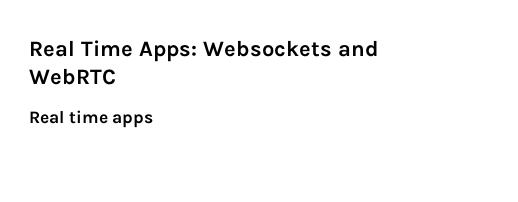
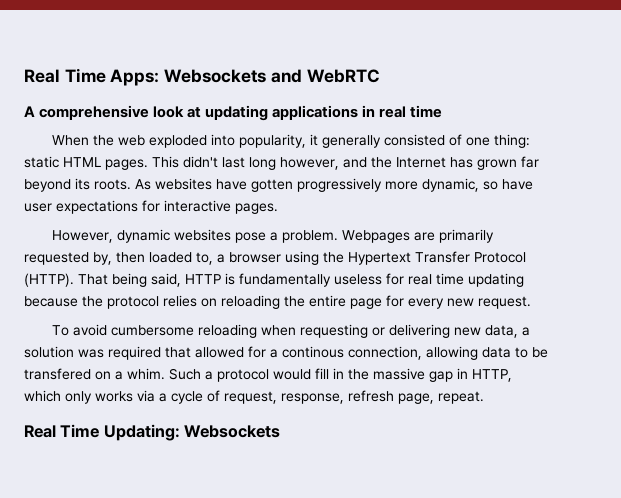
- Real time apps
+ A comprehensive look at updating applications in real time
+ When the web exploded into popularity, it generally consisted of one thing: static HTML pages. This didn't last long however, and the Internet has grown far beyond its roots. As websites have gotten progressively more dynamic, so have user expectations for interactive pages.
+ However, dynamic websites pose a problem. Webpages are primarily requested by, then loaded to, a browser using the Hypertext Transfer Protocol (HTTP). That being said, HTTP is fundamentally useless for real time updating because the protocol relies on reloading the entire page for every new request.
+ To avoid cumbersome reloading when requesting or delivering new data, a solution was required that allowed for a continous connection, allowing data to be transfered on a whim. Such a protocol would fill in the massive gap in HTTP, which only works via a cycle of request, response, refresh page, repeat.
+ Real Time Updating: Websockets

